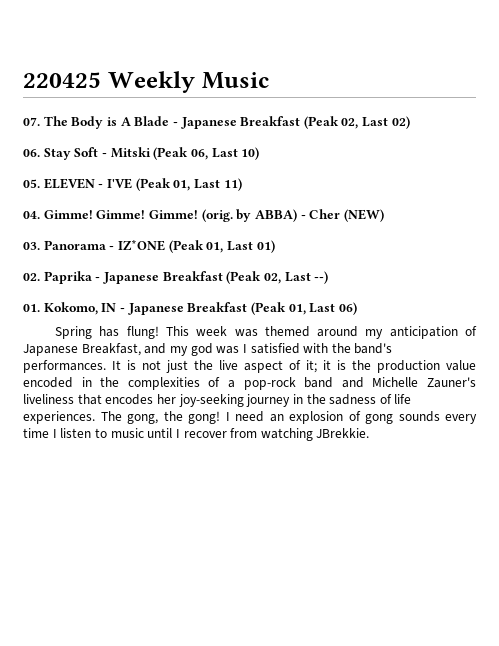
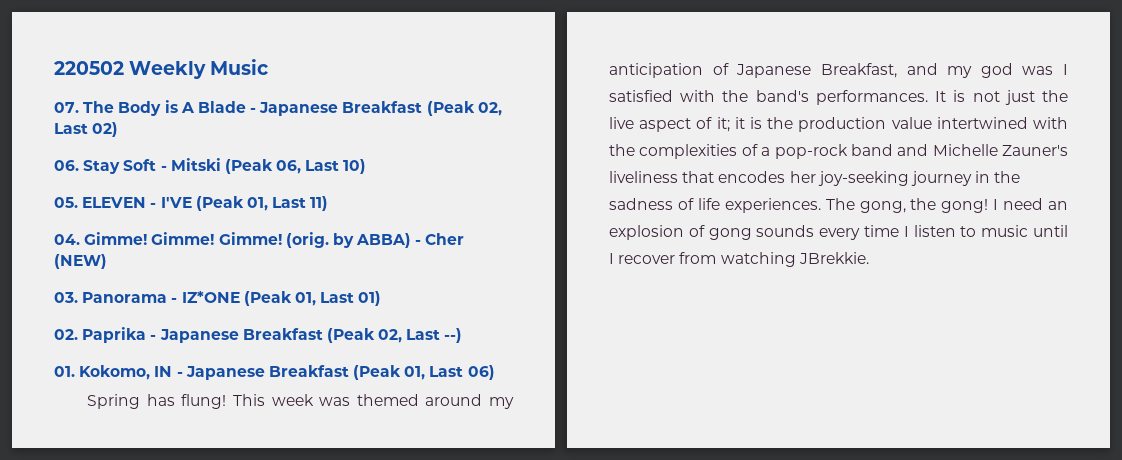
- 220425 Weekly Music
+ 220502 Weekly Music
- It is not just the live aspect of it; it is the production value encoded in the complexities of a pop-rock band and Michelle Zauner's liveliness that encodes her joy-seeking journey in the sadness of life experiences.
+ It is not just the live aspect of it; it is the production value intertwined with the complexities of a pop-rock band and Michelle Zauner's liveliness that encodes her joy-seeking journey in the sadness of life experiences.

